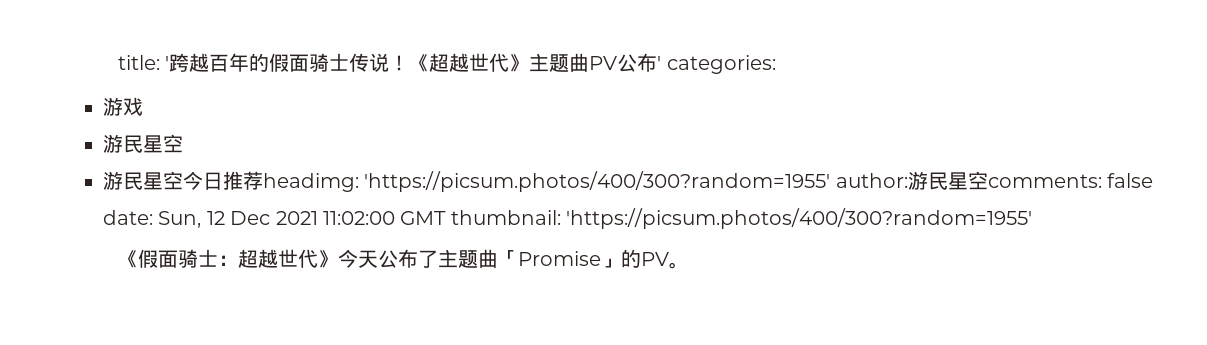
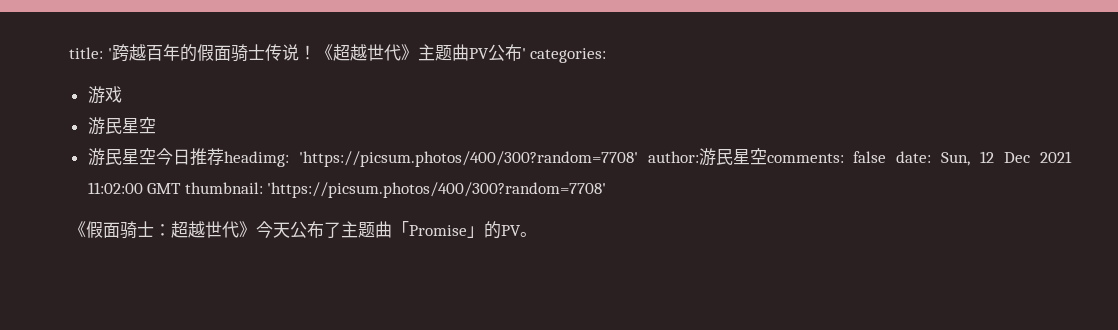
- 游民星空今日推荐headimg: 'https://picsum.photos/400/300?random=1955' author:游民星空comments: false date: Sun, 12 Dec 2021 11:02:00 GMT thumbnail: 'https://picsum.photos/400/300?random=1955'
+ 游民星空今日推荐headimg: 'https://picsum.photos/400/300?random=7708' author:游民星空comments: false date: Sun, 12 Dec 2021 11:02:00 GMT thumbnail: 'https://picsum.photos/400/300?random=7708'

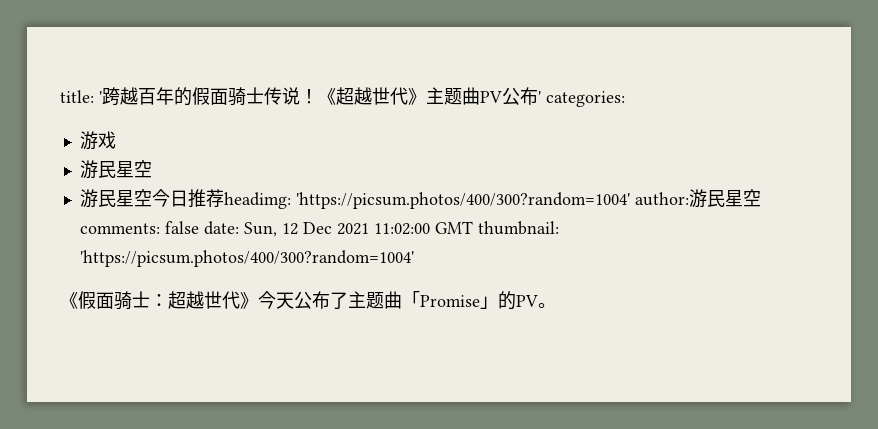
- 游民星空今日推荐headimg: 'https://picsum.photos/400/300?random=7708' author:游民星空comments: false date: Sun, 12 Dec 2021 11:02:00 GMT thumbnail: 'https://picsum.photos/400/300?random=7708'
+ 游民星空今日推荐headimg: 'https://picsum.photos/400/300?random=1004' author:游民星空comments: false date: Sun, 12 Dec 2021 11:02:00 GMT thumbnail: 'https://picsum.photos/400/300?random=1004'

